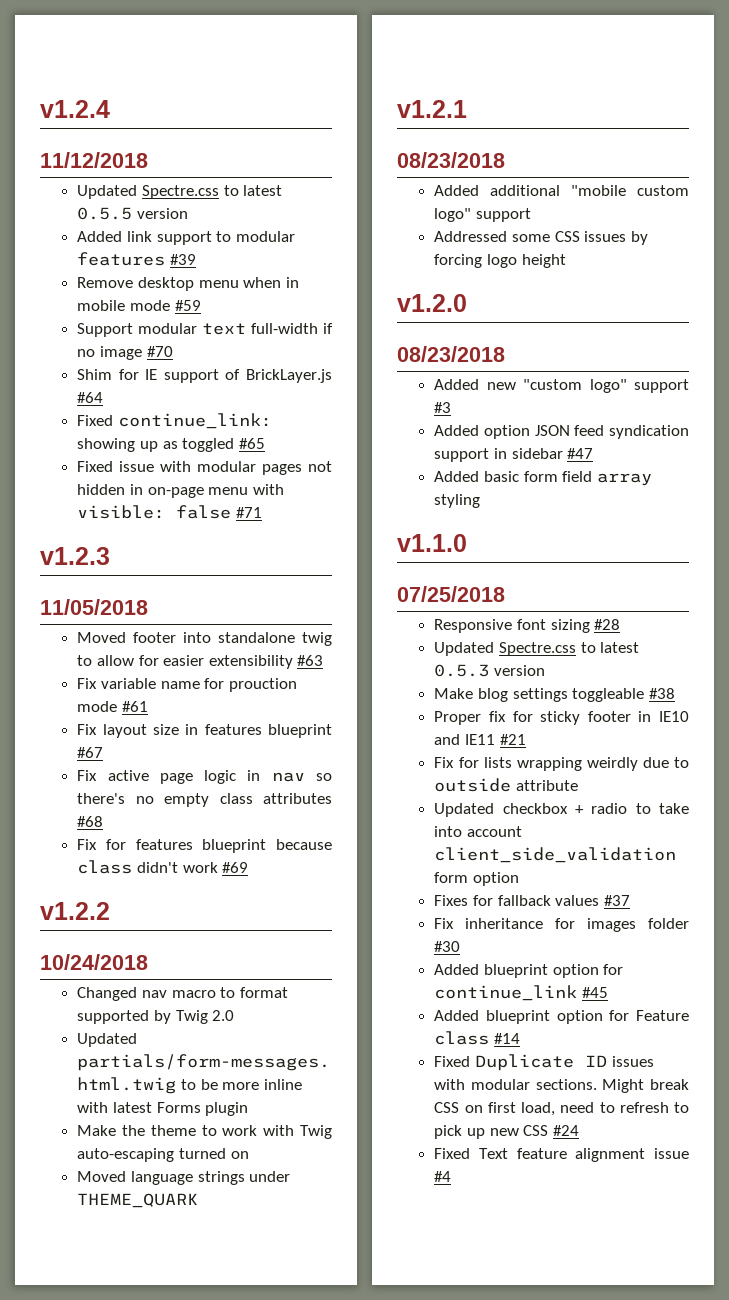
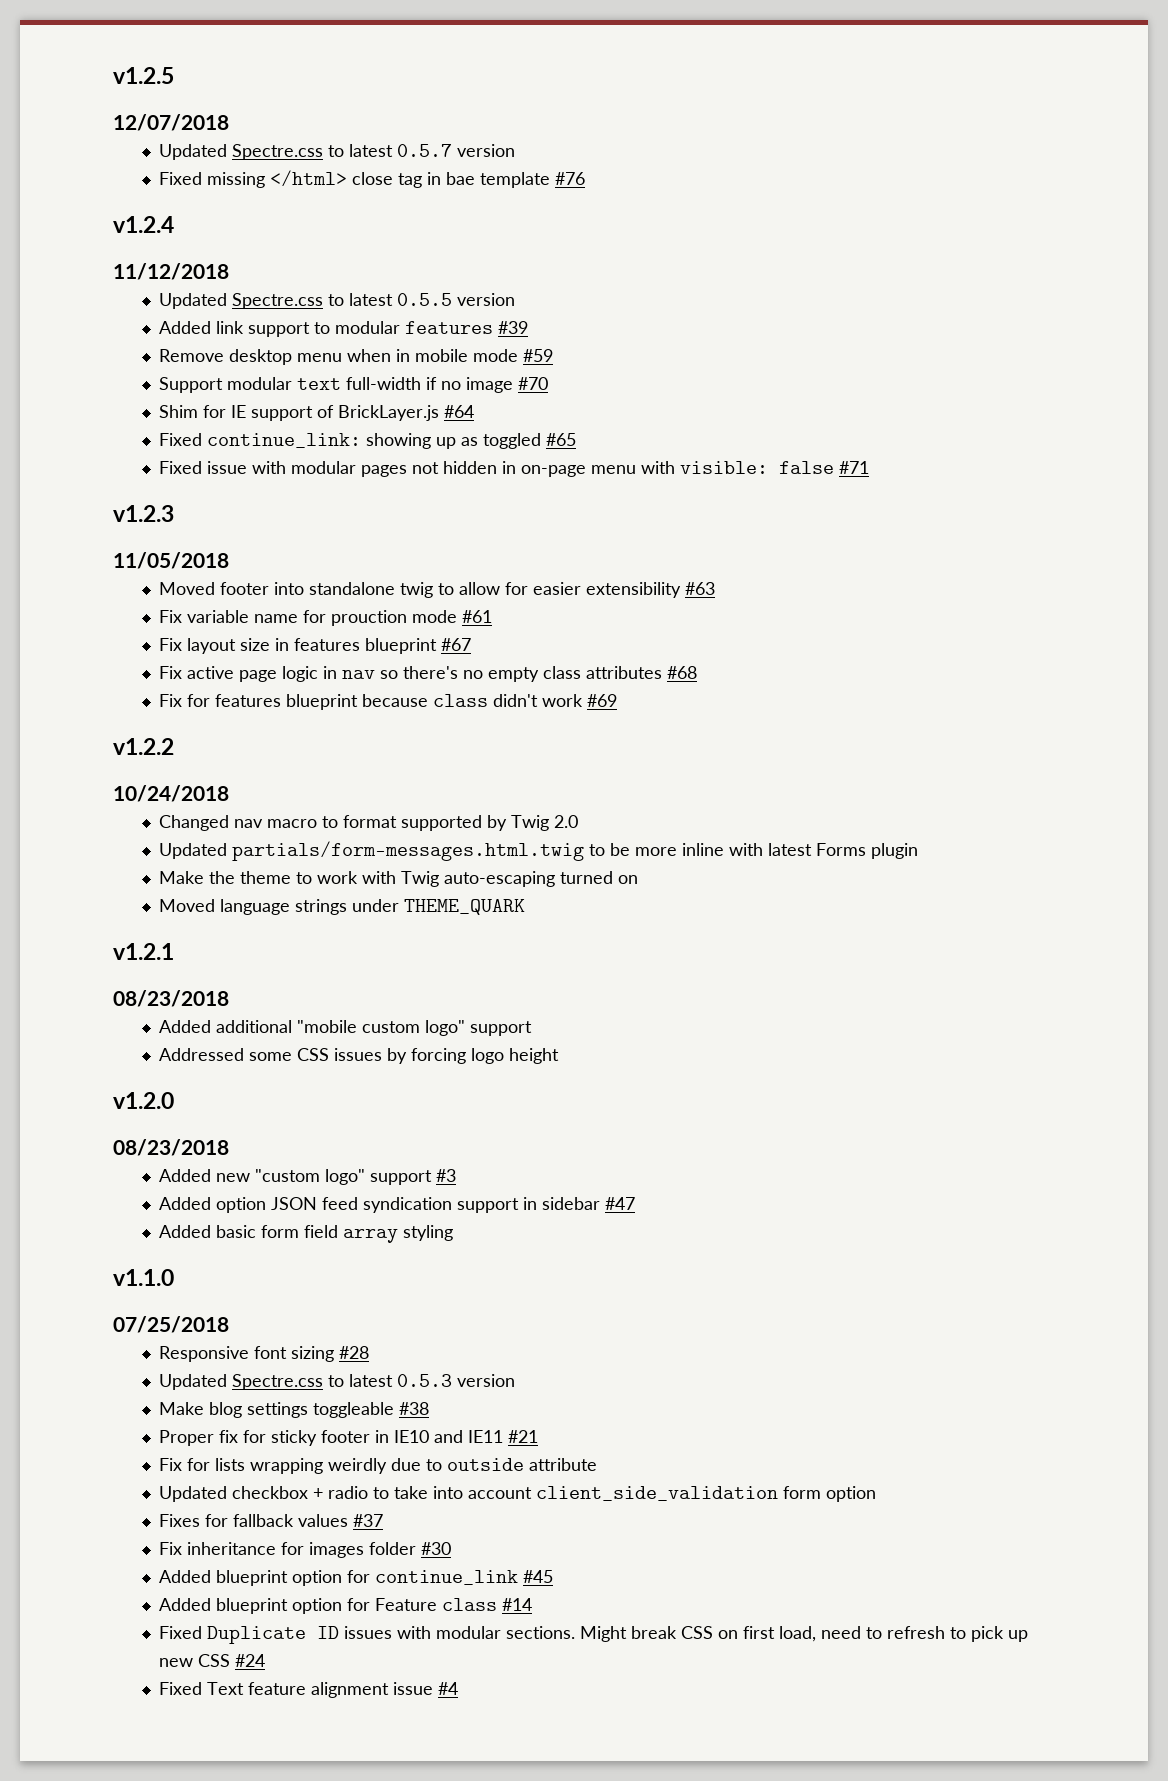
+ v1.2.5
+ 12/07/2018
+ Updated Spectre.css to latest 0.5.7 version
+ Fixed missing </html> close tag in bae template #76

